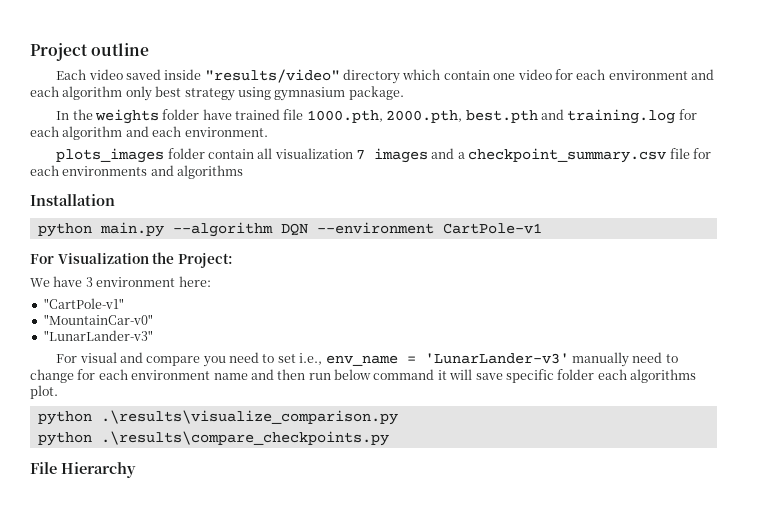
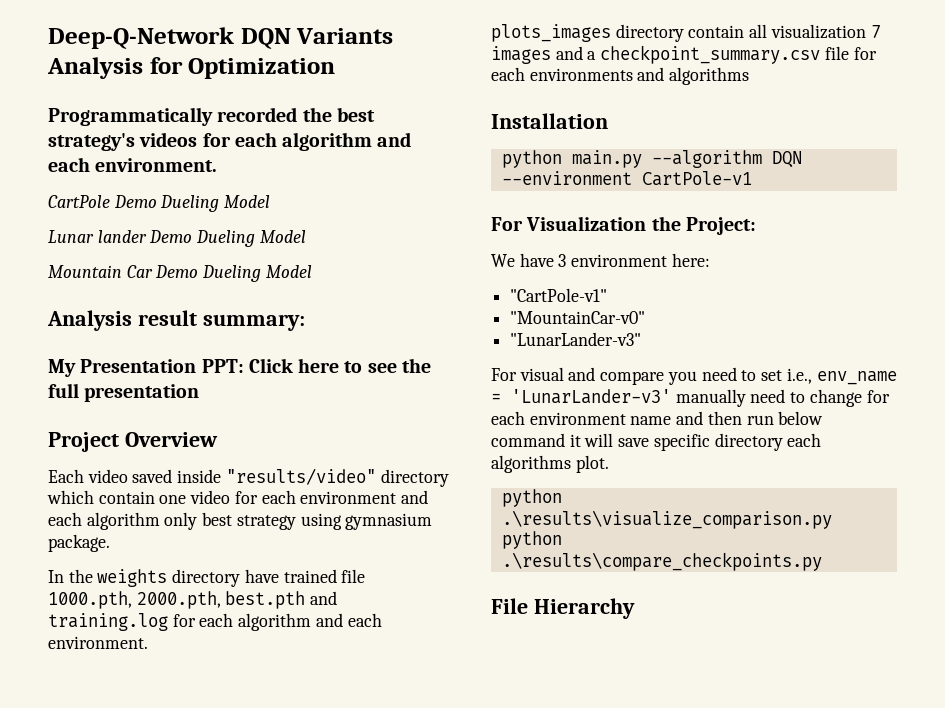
- Project outline
+ Deep-Q-Network DQN Variants Analysis for Optimization
+ Programmatically recorded the best strategy's videos for each algorithm and each environment.
+ CartPole Demo Dueling Model
+ Lunar lander Demo Dueling Model
+ Mountain Car Demo Dueling Model
+ Analysis result summary:
+ My Presentation PPT: Click here to see the full presentation
+ Project Overview
- In the weights folder have trained file 1000.pth, 2000.pth, best.pth and training.log for each algorithm and each environment.
+ In the weights directory have trained file 1000.pth, 2000.pth, best.pth and training.log for each algorithm and each environment.
- plots_images folder contain all visualization 7 images and a checkpoint_summary.csv file for each environments and algorithms
+ plots_images directory contain all visualization 7 images and a checkpoint_summary.csv file for each environments and algorithms
- For visual and compare you need to set i.e., env_name = 'LunarLander-v3' manually need to change for each environment name and then run below command it will save specific folder each algorithms plot.
+ For visual and compare you need to set i.e., env_name = 'LunarLander-v3' manually need to change for each environment name and then run below command it will save specific directory each algorithms plot.

